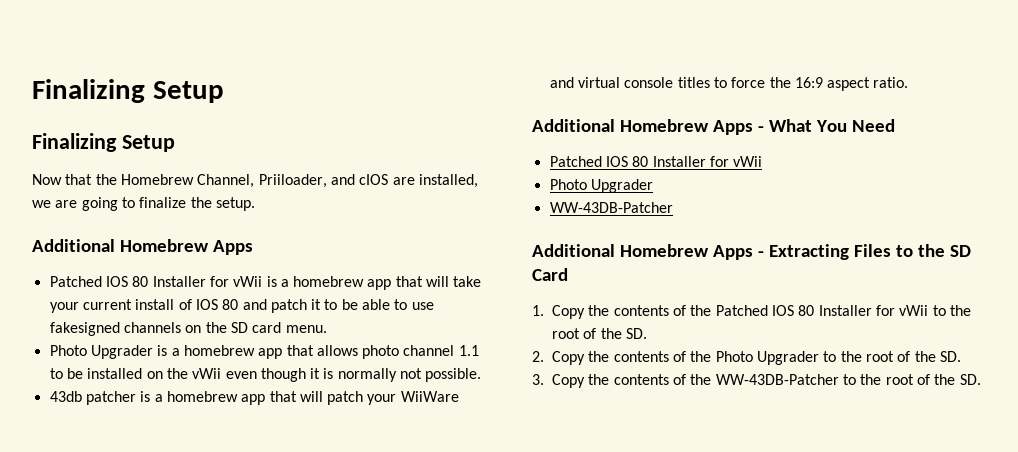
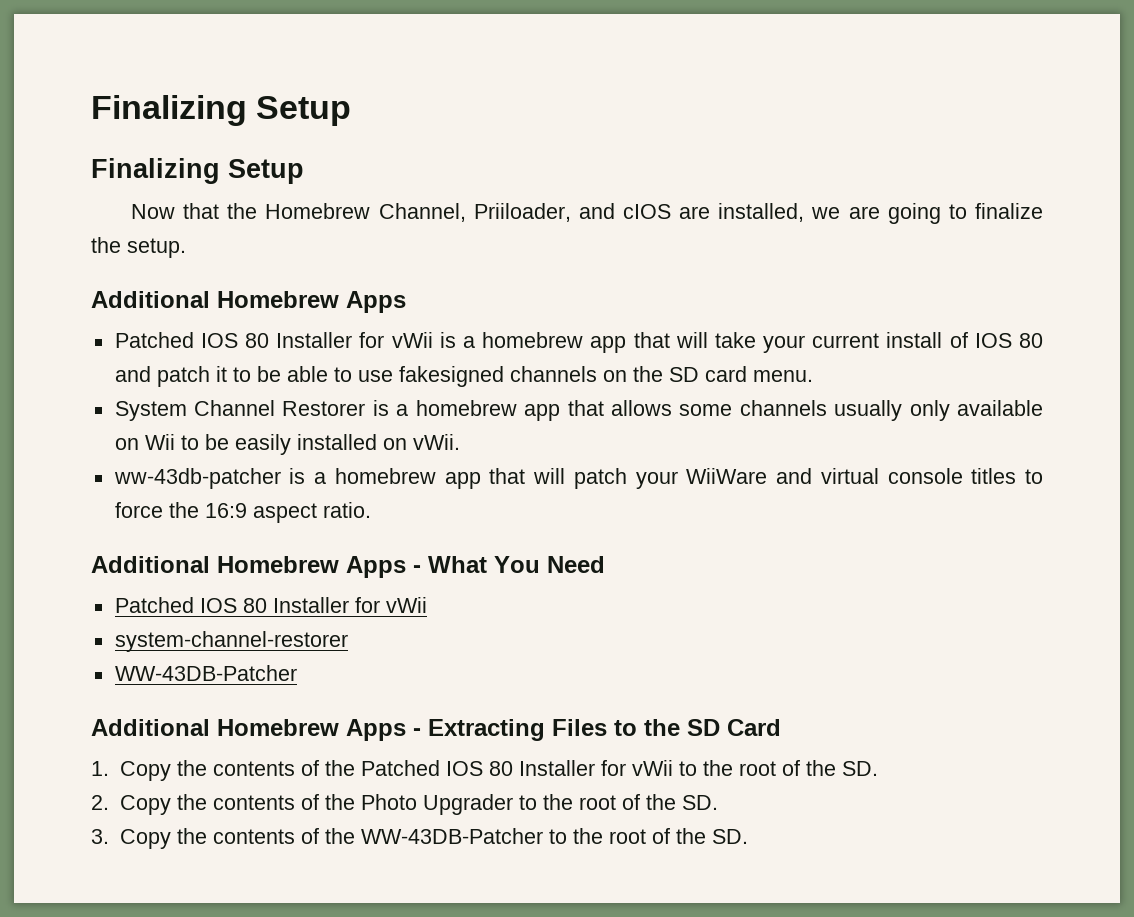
- Photo Upgrader is a homebrew app that allows photo channel 1.1 to be installed on the vWii even though it is normally not possible.
- 43db patcher is a homebrew app that will patch your WiiWare and virtual console titles to force the 16:9 aspect ratio.
+ System Channel Restorer is a homebrew app that allows some channels usually only available on Wii to be easily installed on vWii.
+ ww-43db-patcher is a homebrew app that will patch your WiiWare and virtual console titles to force the 16:9 aspect ratio.
  Additional Homebrew Apps - What You Need
  Patched IOS 80 Installer for vWii
- Photo Upgrader
+ system-channel-restorer

